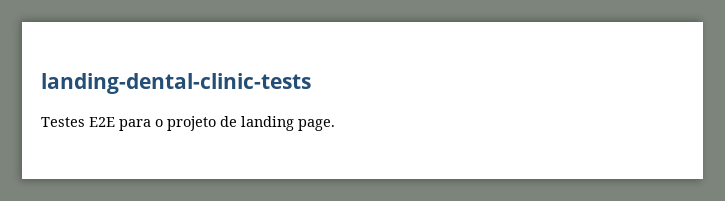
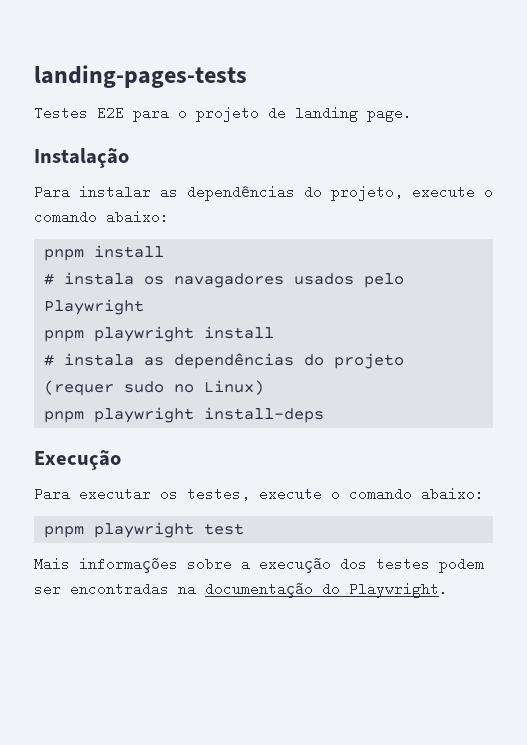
- landing-dental-clinic-tests
+ landing-pages-tests
+ Instalação
+ Para instalar as dependências do projeto, execute o comando abaixo:
+ pnpm install
+ # instala os navagadores usados pelo Playwright
+ pnpm playwright install
+ # instala as dependências do projeto (requer sudo no Linux)
+ pnpm playwright install-deps
+ Execução
+ Para executar os testes, execute o comando abaixo:
+ pnpm playwright test
+ Mais informações sobre a execução dos testes podem ser encontradas na documentação do Playwright.

